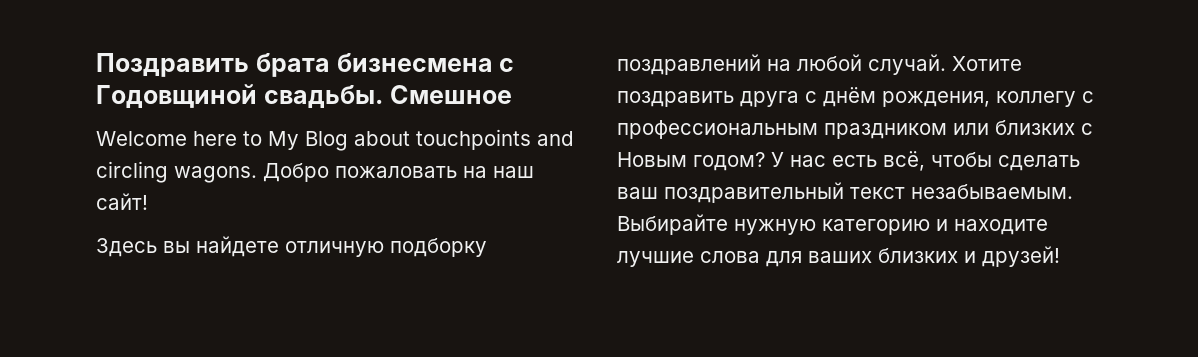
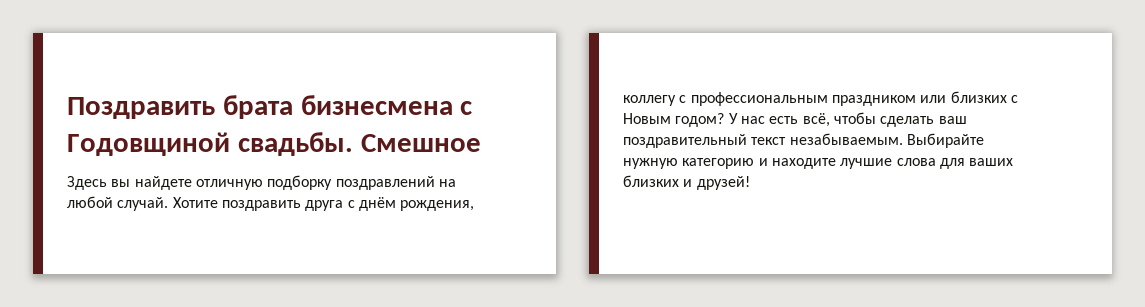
- Welcome here to My Blog about touchpoints and circling wagons. Добро пожаловать на наш сайт!

